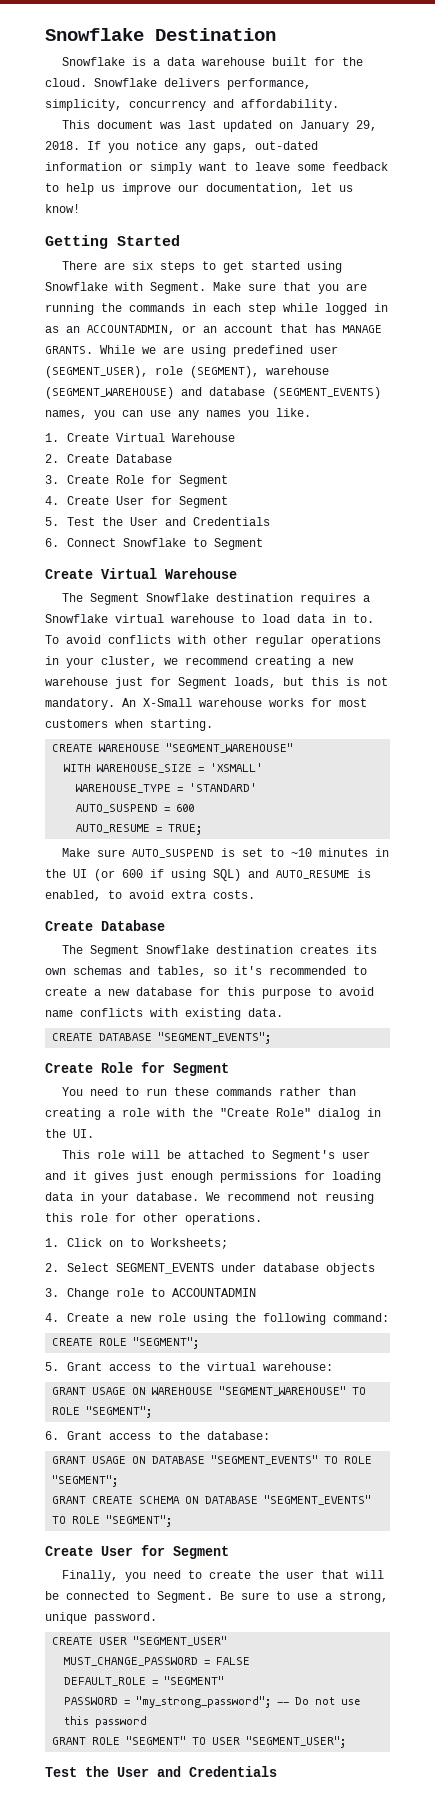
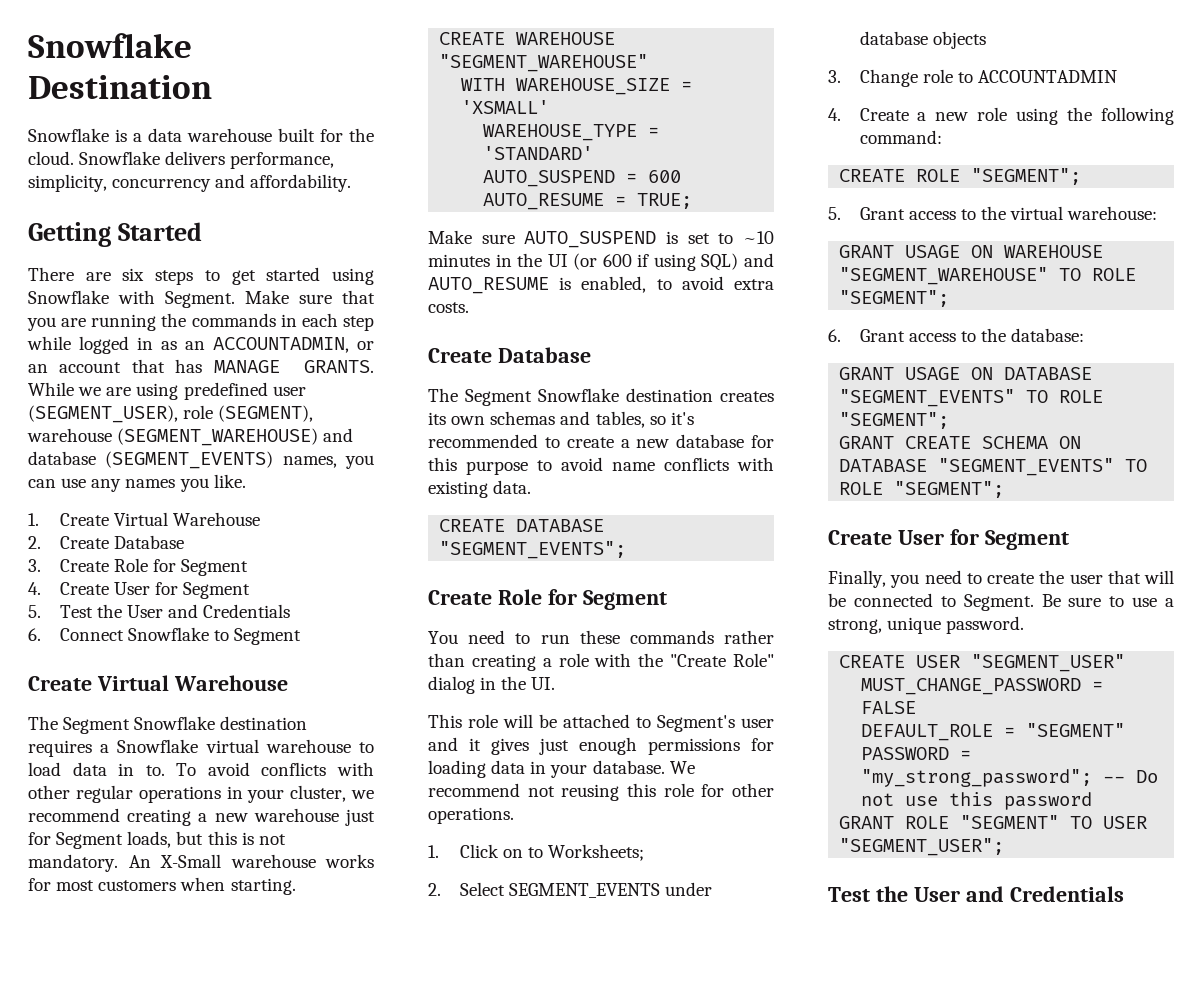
- This document was last updated on January 29, 2018. If you notice any gaps, out-dated information or simply want to leave some feedback to help us improve our documentation, let us know!

